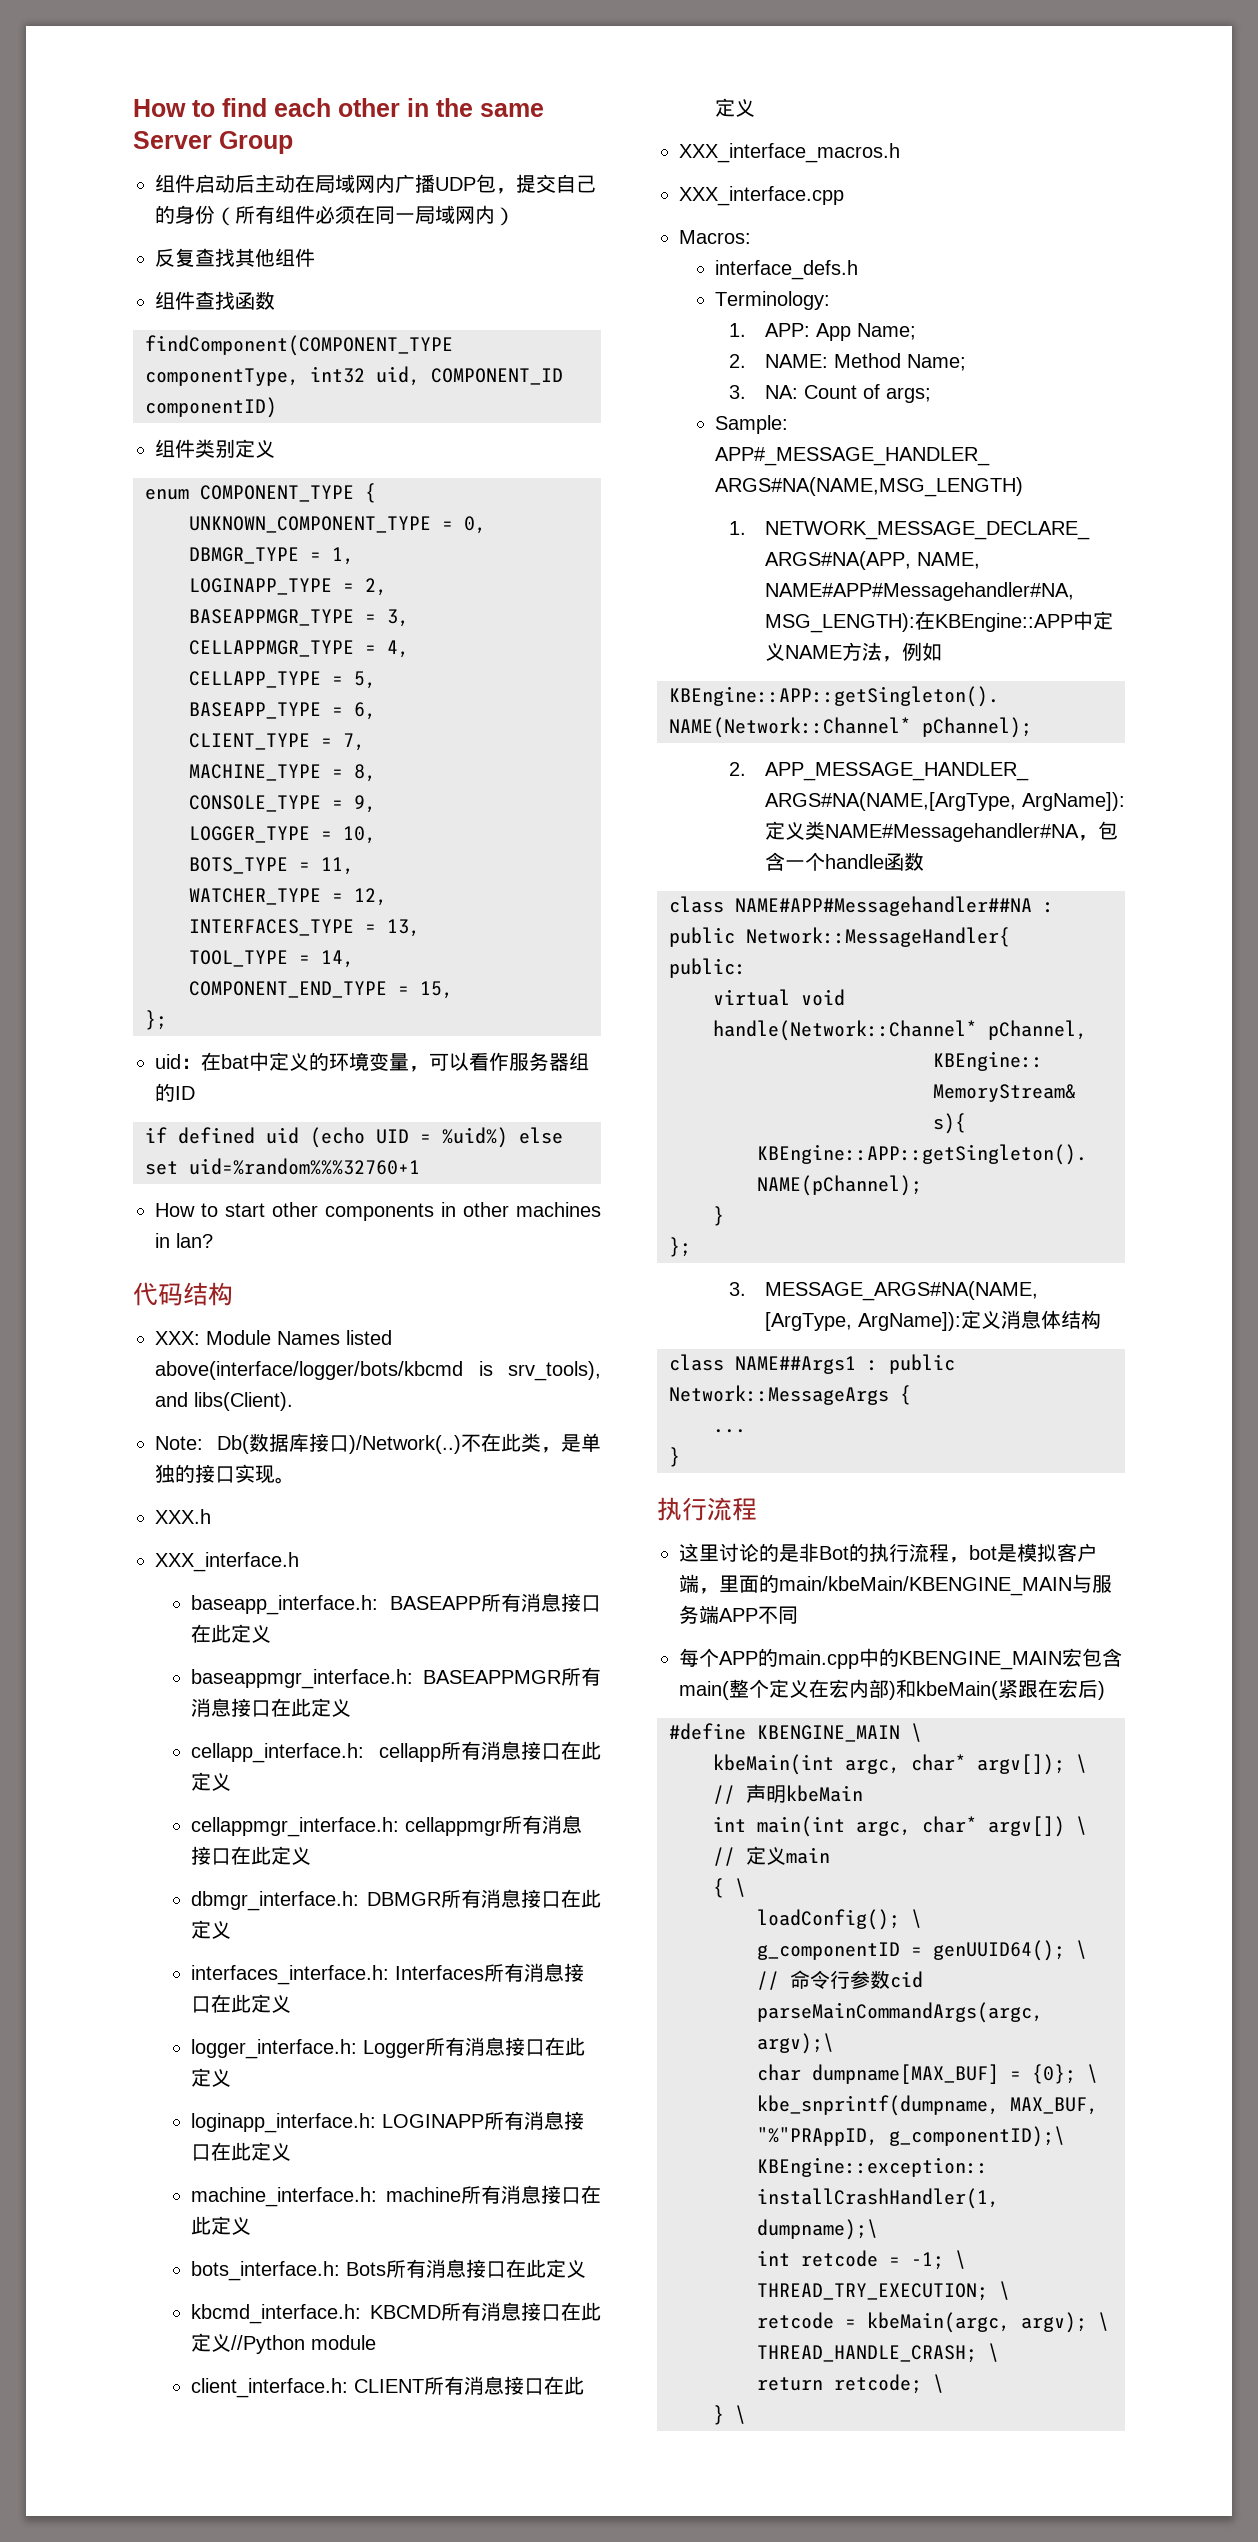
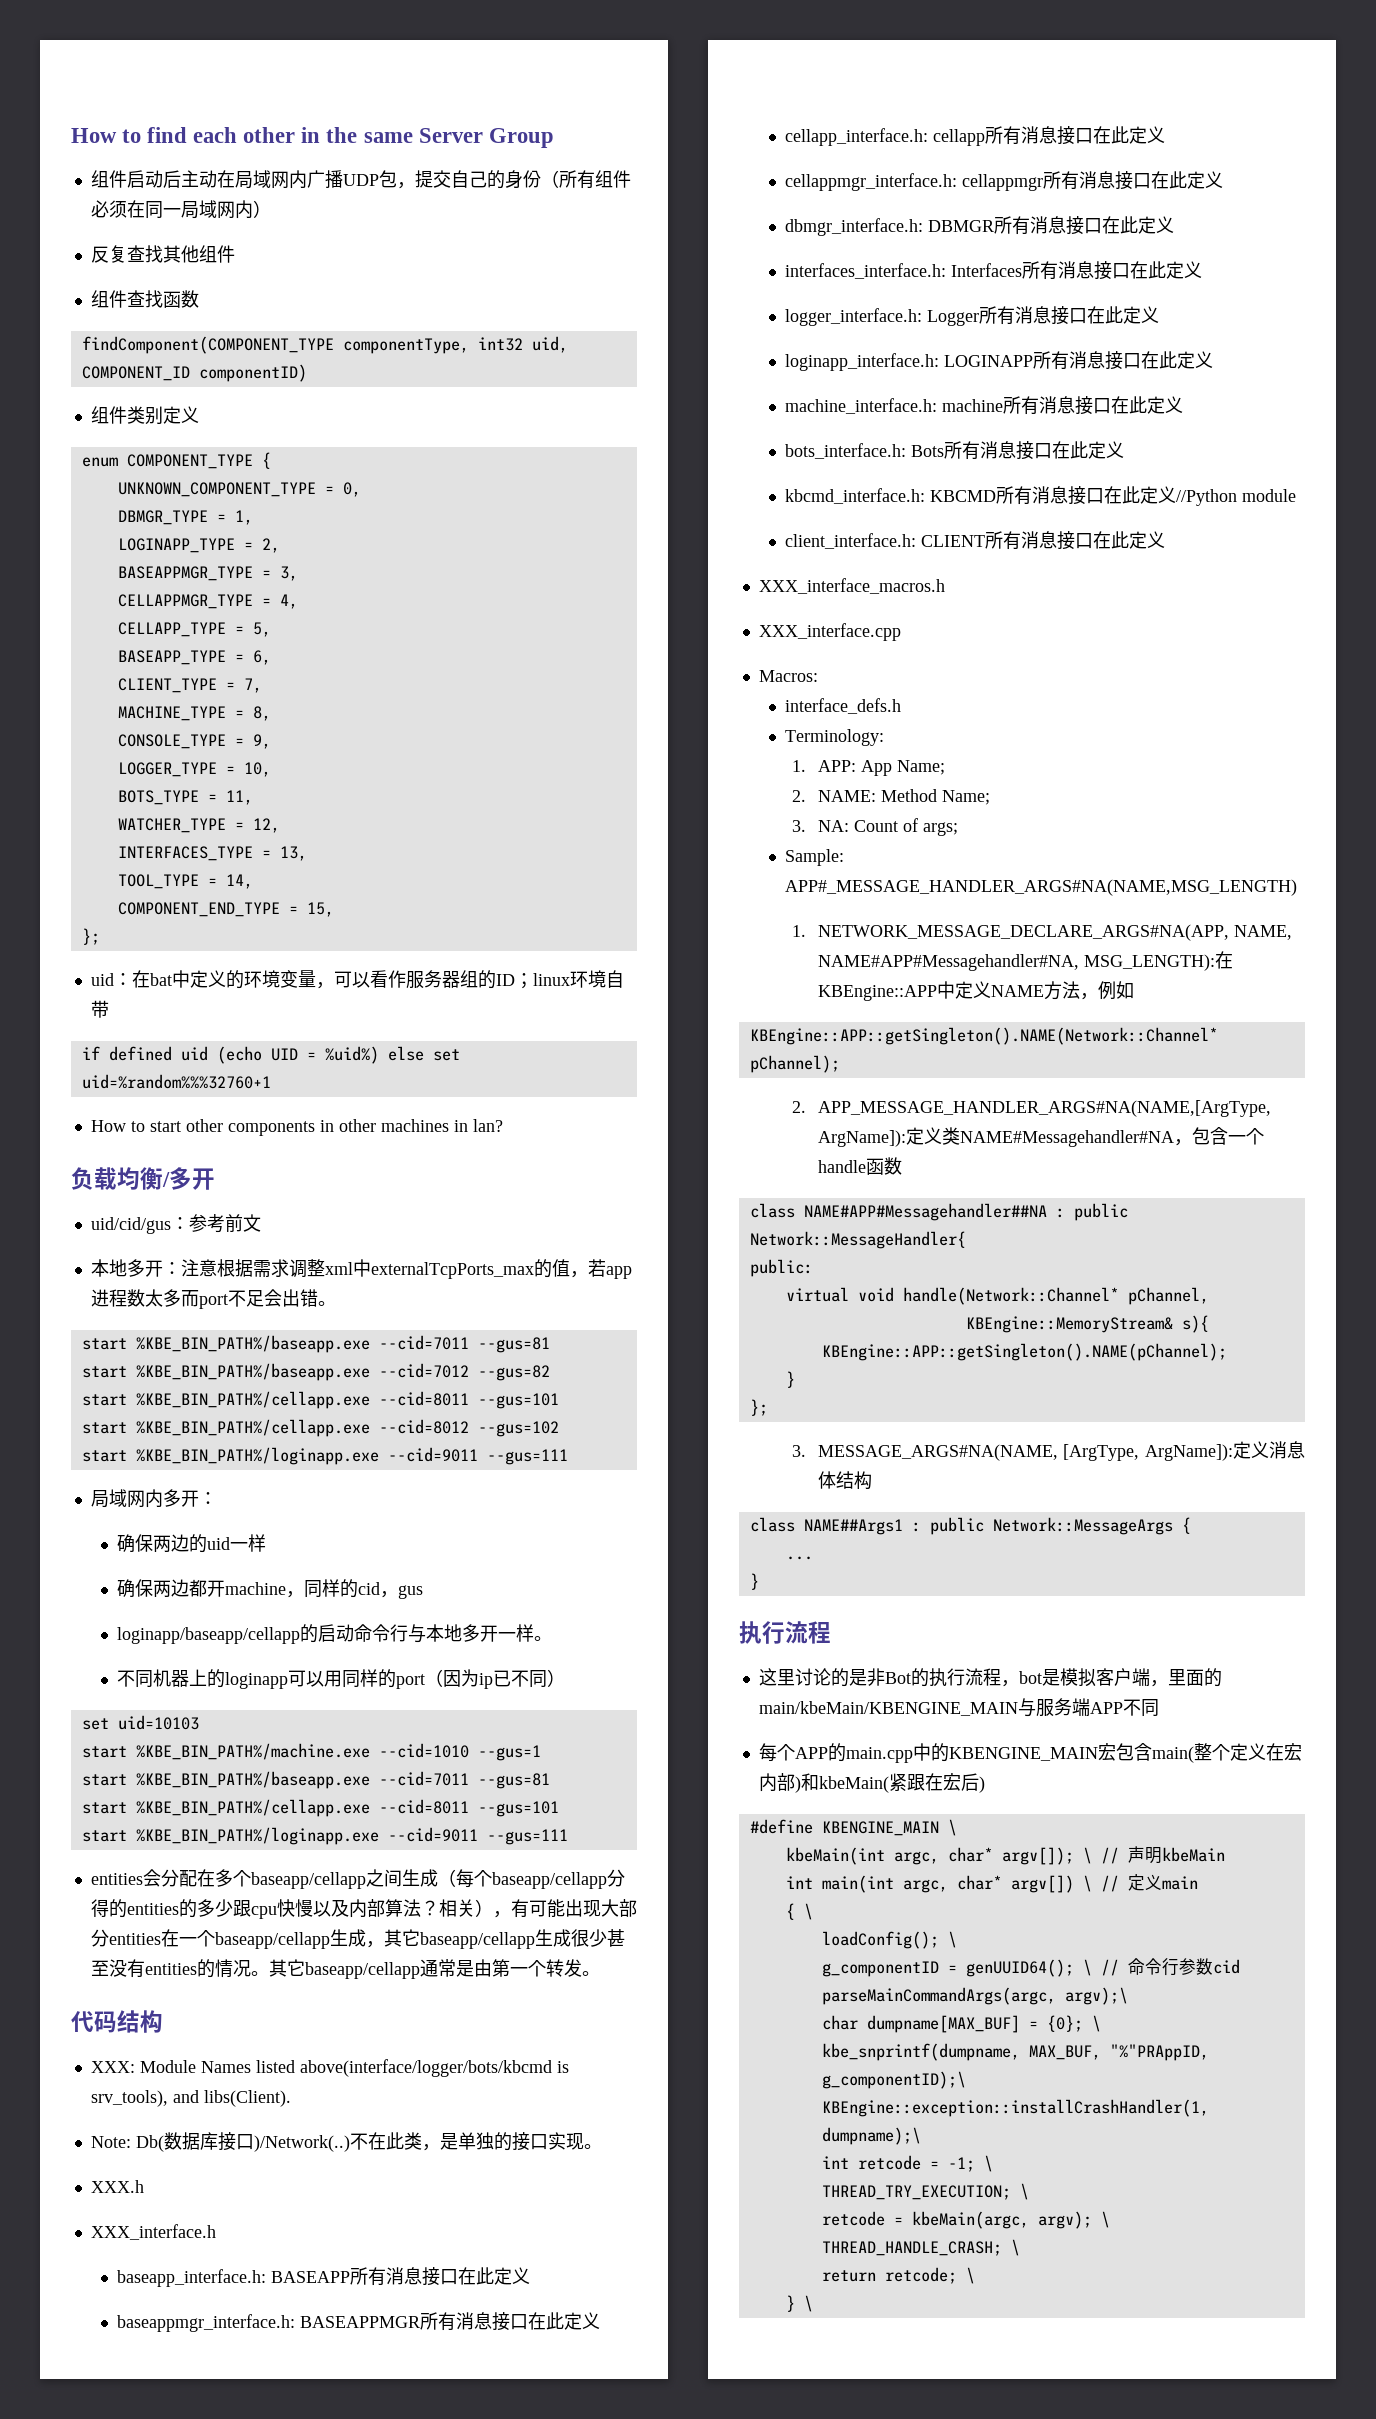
- uid：在bat中定义的环境变量，可以看作服务器组的ID
+ uid：在bat中定义的环境变量，可以看作服务器组的ID；linux环境自带
+ 负载均衡/多开
+ uid/cid/gus：参考前文
+ 本地多开：注意根据需求调整xml中externalTcpPorts_max的值，若app进程数太多而port不足会出错。
+ start %KBE_BIN_PATH%/baseapp.exe --cid=7011 --gus=81
+ start %KBE_BIN_PATH%/baseapp.exe --cid=7012 --gus=82
+ start %KBE_BIN_PATH%/cellapp.exe --cid=8011 --gus=101
+ start %KBE_BIN_PATH%/cellapp.exe --cid=8012 --gus=102
+ start %KBE_BIN_PATH%/loginapp.exe --cid=9011 --gus=111
+ 局域网内多开：
+ 确保两边的uid一样
+ 确保两边都开machine，同样的cid，gus
+ loginapp/baseapp/cellapp的启动命令行与本地多开一样。
+ 不同机器上的loginapp可以用同样的port（因为ip已不同）
+ set uid=10103
+ start %KBE_BIN_PATH%/machine.exe --cid=1010 --gus=1
+ start %KBE_BIN_PATH%/baseapp.exe --cid=7011 --gus=81
+ start %KBE_BIN_PATH%/cellapp.exe --cid=8011 --gus=101
+ start %KBE_BIN_PATH%/loginapp.exe --cid=9011 --gus=111
+ entities会分配在多个baseapp/cellapp之间生成（每个baseapp/cellapp分得的entities的多少跟cpu快慢以及内部算法？相关），有可能出现大部分entities在一个baseapp/cellapp生成，其它baseapp/cellapp生成很少甚至没有entities的情况。其它baseapp/cellapp通常是由第一个转发。

